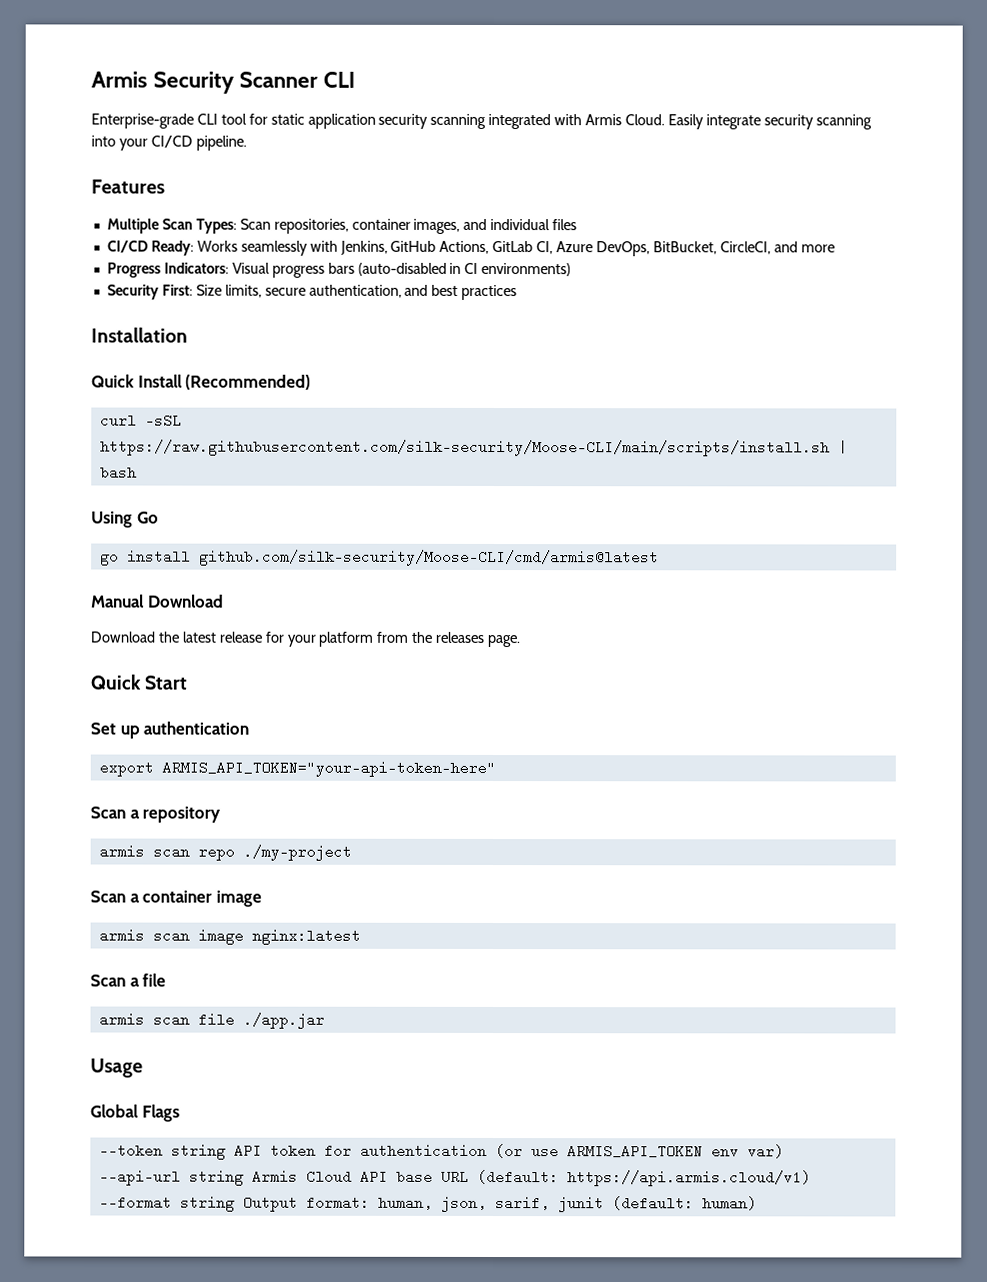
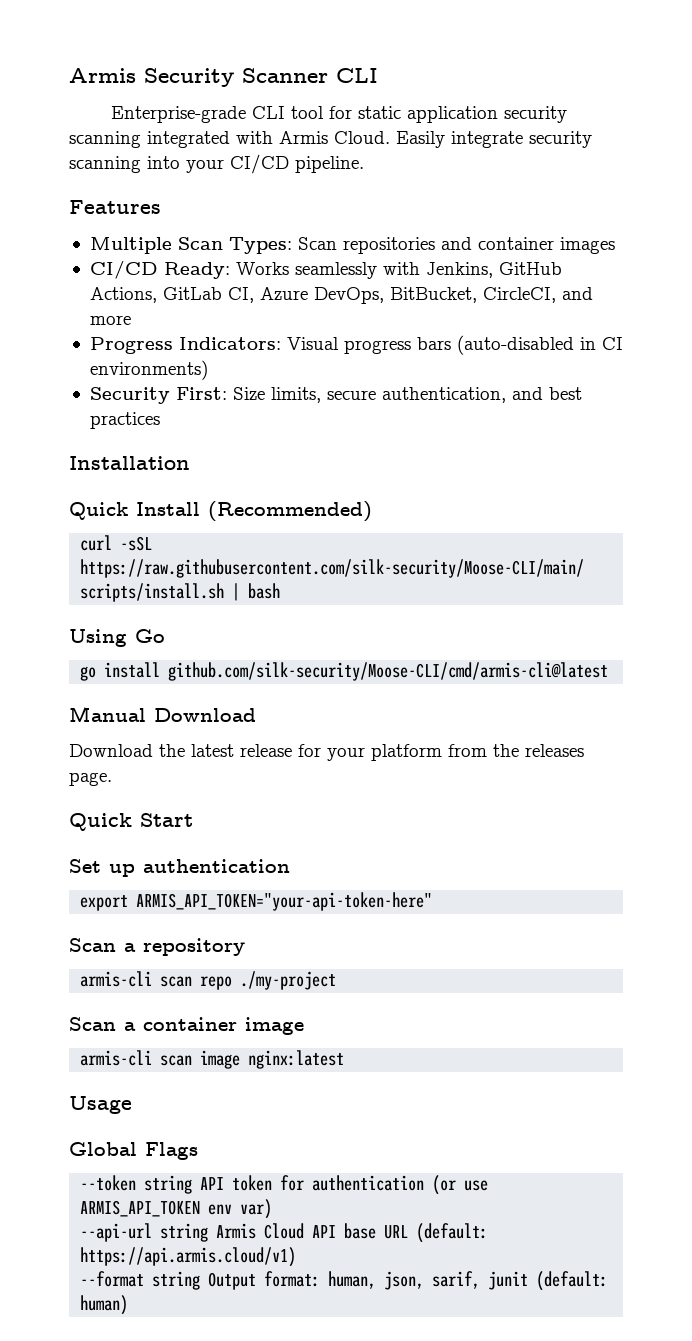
- Multiple Scan Types: Scan repositories, container images, and individual files
+ Multiple Scan Types: Scan repositories and container images
- go install github.com/silk-security/Moose-CLI/cmd/armis@latest
+ go install github.com/silk-security/Moose-CLI/cmd/armis-cli@latest
- armis scan repo ./my-project
+ armis-cli scan repo ./my-project
- armis scan image nginx:latest
+ armis-cli scan image nginx:latest
- Scan a file
- armis scan file ./app.jar

